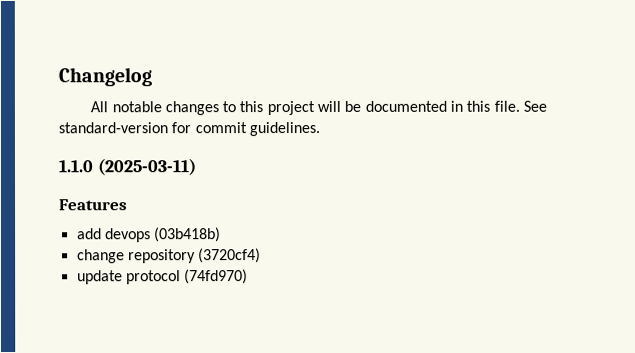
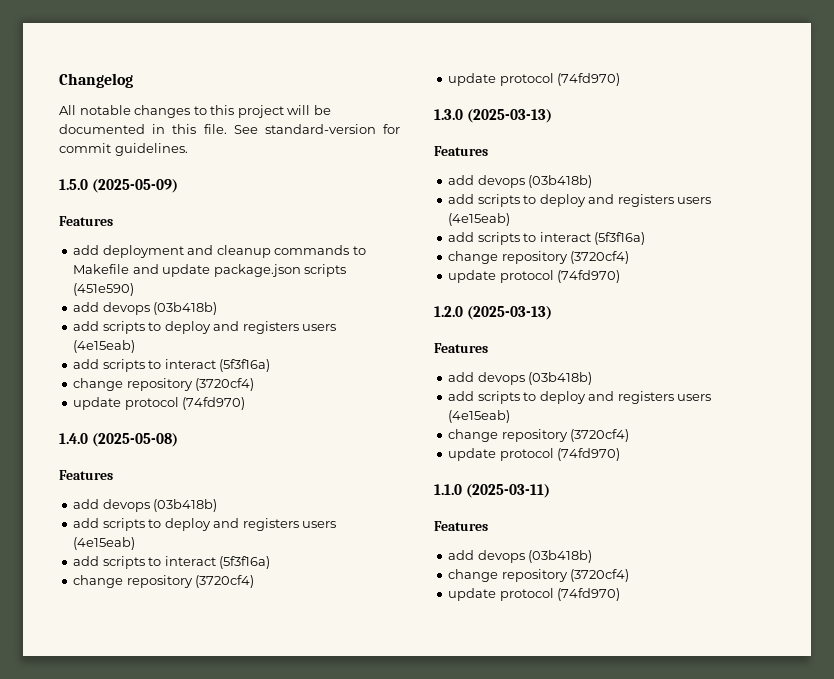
+ 1.5.0 (2025-05-09)
+ Features
+ add deployment and cleanup commands to Makefile and update package.json scripts (451e590)
+ add devops (03b418b)
+ add scripts to deploy and registers users (4e15eab)
+ add scripts to interact (5f3f16a)
+ change repository (3720cf4)
+ update protocol (74fd970)
+ 1.4.0 (2025-05-08)
+ Features
+ add devops (03b418b)
+ add scripts to deploy and registers users (4e15eab)
+ add scripts to interact (5f3f16a)
+ change repository (3720cf4)
+ update protocol (74fd970)
+ 1.3.0 (2025-03-13)
+ Features
+ add devops (03b418b)
+ add scripts to deploy and registers users (4e15eab)
+ add scripts to interact (5f3f16a)
+ change repository (3720cf4)
+ update protocol (74fd970)
+ 1.2.0 (2025-03-13)
+ Features
+ add devops (03b418b)
+ add scripts to deploy and registers users (4e15eab)
+ change repository (3720cf4)
+ update protocol (74fd970)

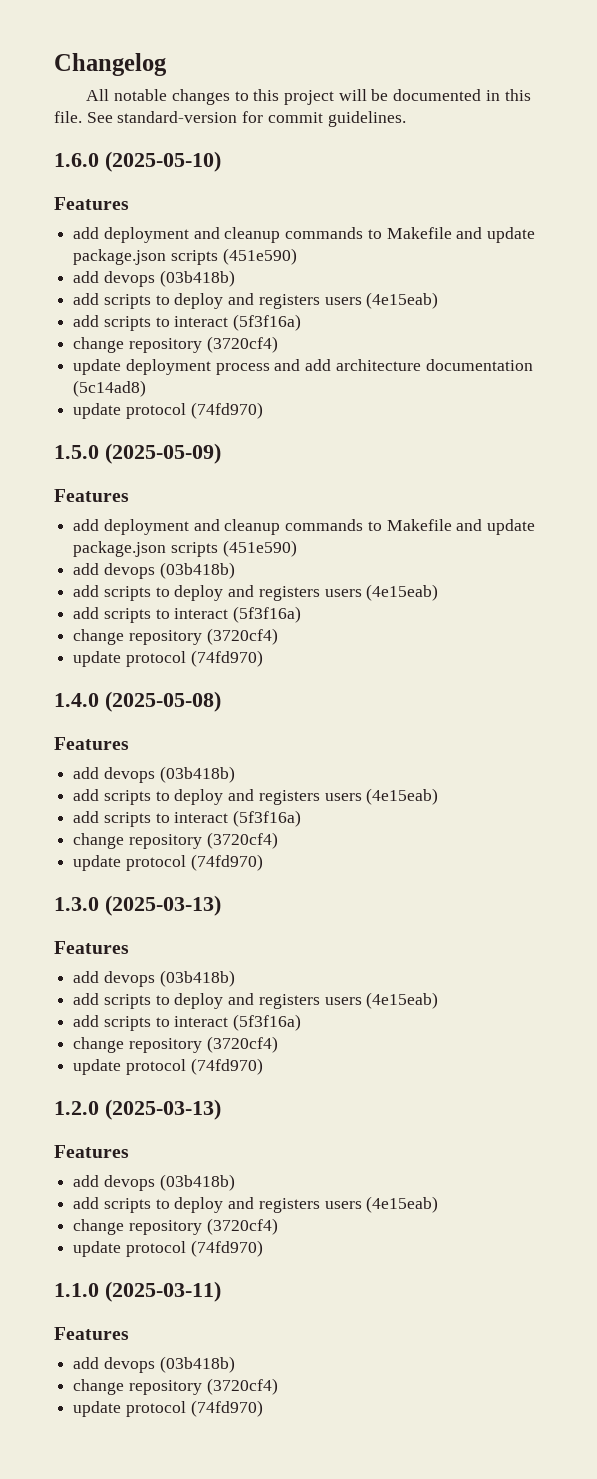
+ 1.6.0 (2025-05-10)
+ Features
+ add deployment and cleanup commands to Makefile and update package.json scripts (451e590)
+ add devops (03b418b)
+ add scripts to deploy and registers users (4e15eab)
+ add scripts to interact (5f3f16a)
+ change repository (3720cf4)
+ update deployment process and add architecture documentation (5c14ad8)
+ update protocol (74fd970)

